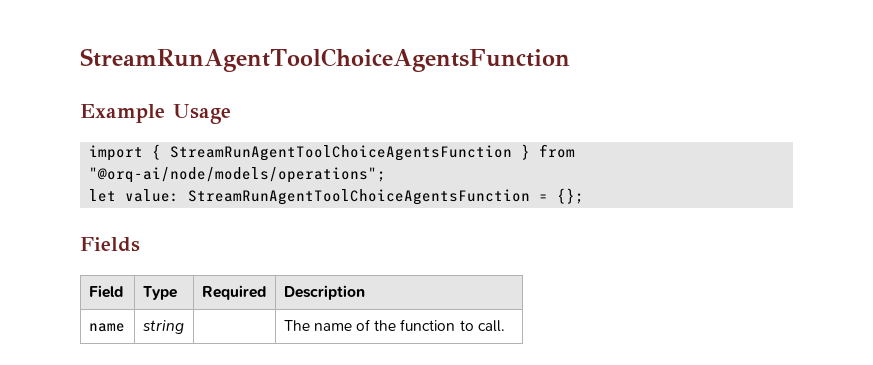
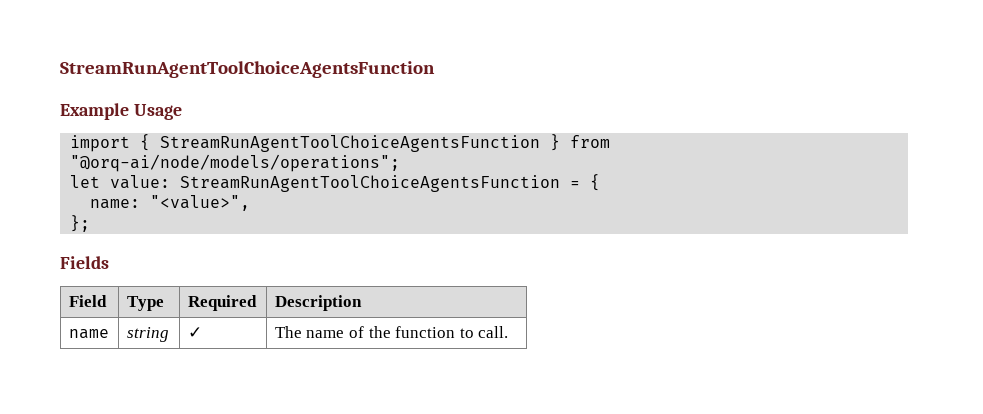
- let value: StreamRunAgentToolChoiceAgentsFunction = {};
+ let value: StreamRunAgentToolChoiceAgentsFunction = {
+ name: "<value>",
+ };
- name | string | | The name of the function to call.
+ name | string | ✓ | The name of the function to call.

